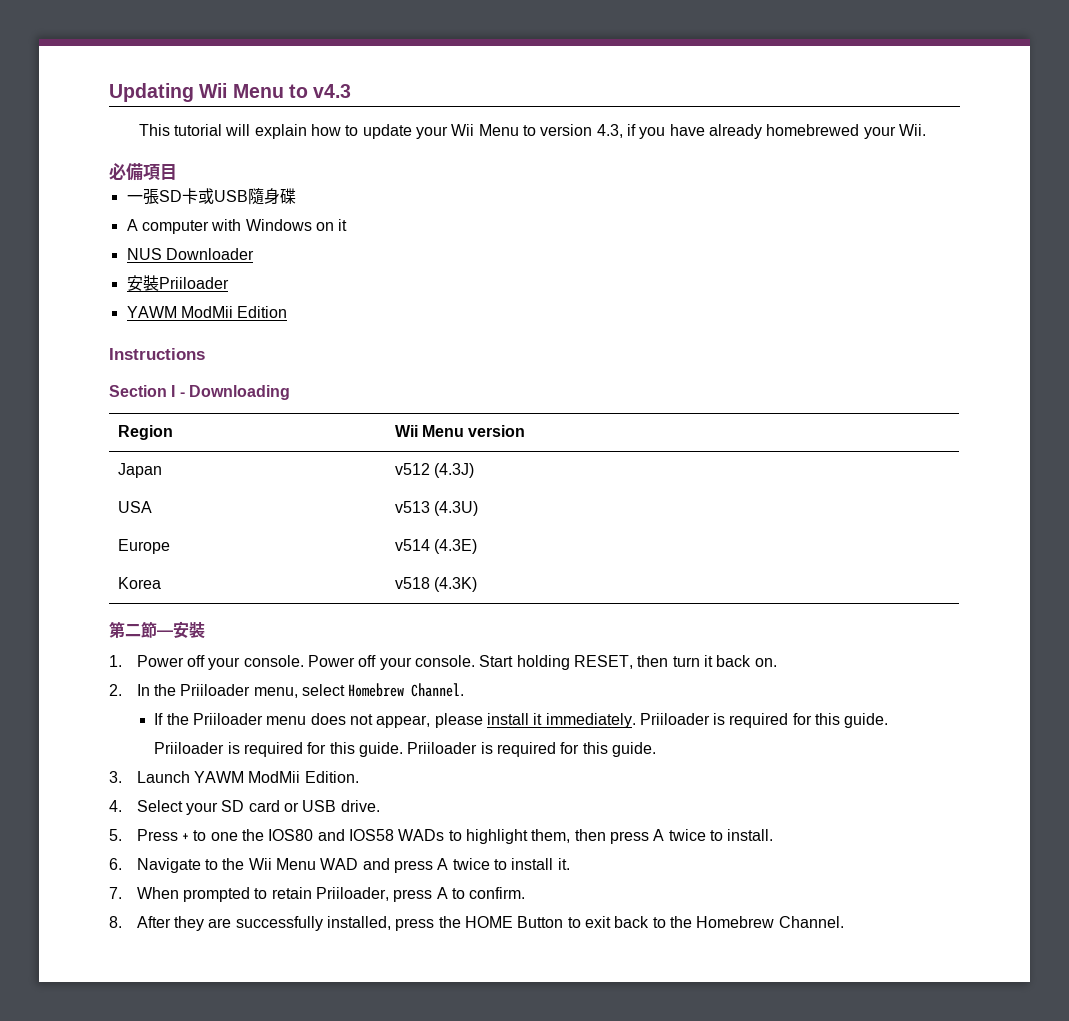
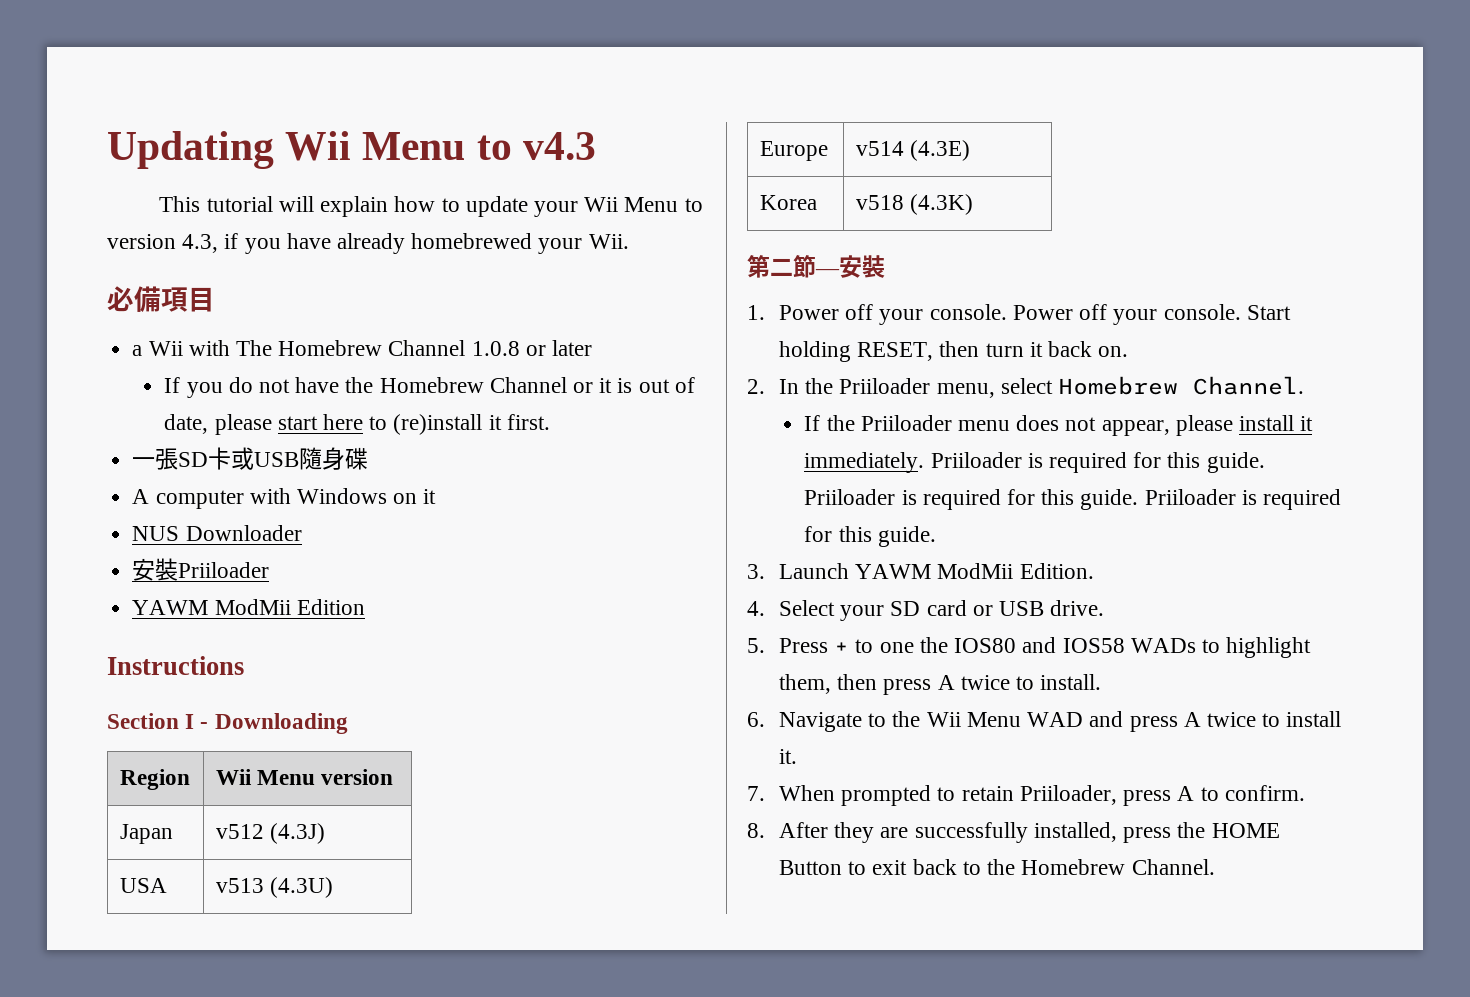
+ a Wii with The Homebrew Channel 1.0.8 or later
+ If you do not have the Homebrew Channel or it is out of date, please start here to (re)install it first.

